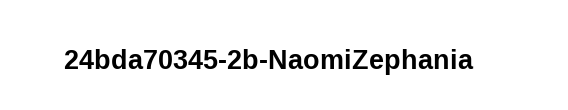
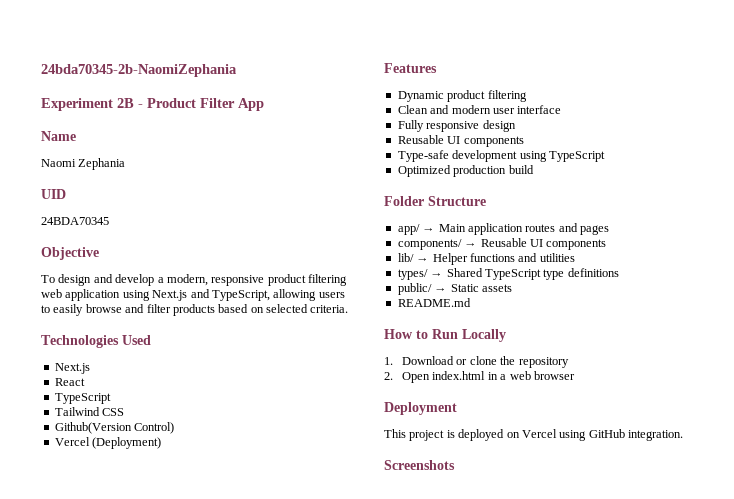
+ Experiment 2B - Product Filter App
+ Name
+ Naomi Zephania
+ UID
+ 24BDA70345
+ Objective
+ To design and develop a modern, responsive product filtering web application using Next.js and TypeScript, allowing users to easily browse and filter products based on selected criteria.
+ Technologies Used
+ Next.js
+ React
+ TypeScript
+ Tailwind CSS
+ Github(Version Control)
+ Vercel (Deployment)
+ Features
+ Dynamic product filtering
+ Clean and modern user interface
+ Fully responsive design
+ Reusable UI components
+ Type-safe development using TypeScript
+ Optimized production build
+ Folder Structure
+ app/ → Main application routes and pages
+ components/ → Reusable UI components
+ lib/ → Helper functions and utilities
+ types/ → Shared TypeScript type definitions
+ public/ → Static assets
+ README.md
+ How to Run Locally
+ 1. Download or clone the repository
+ 2. Open index.html in a web browser
+ Deployment
+ This project is deployed on Vercel using GitHub integration.
+ Screenshots

